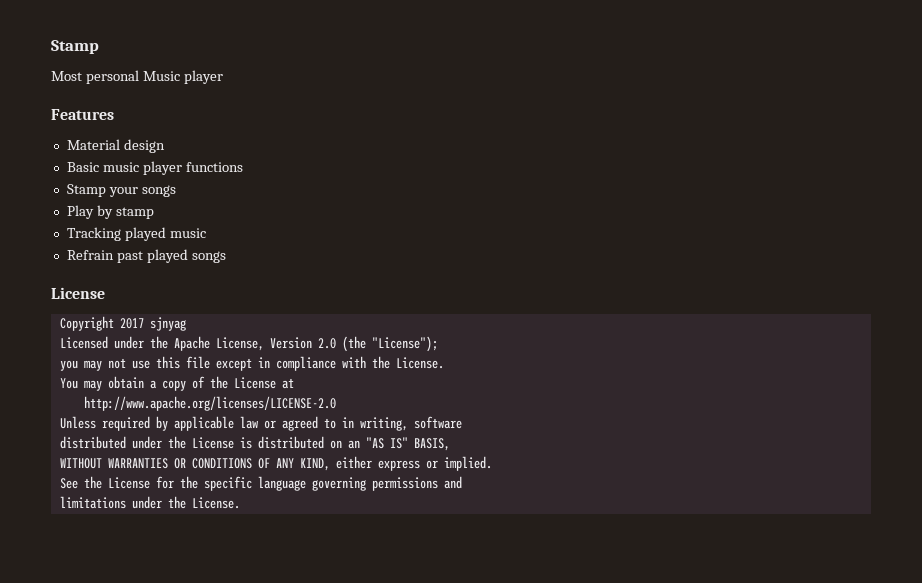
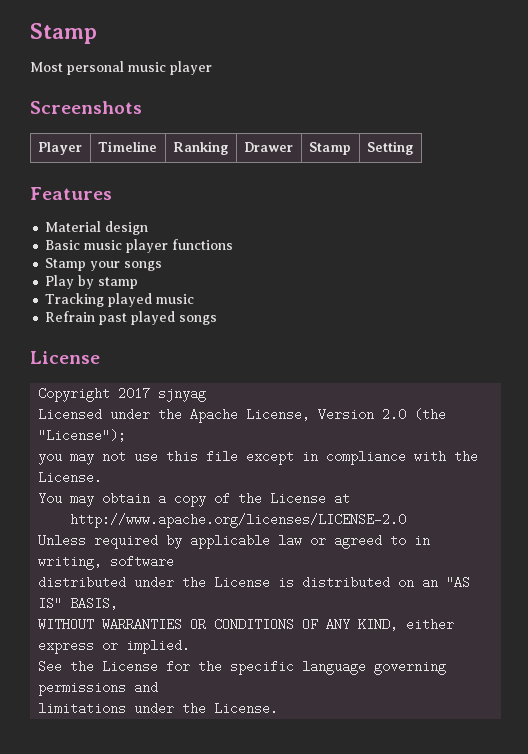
- Most personal Music player
+ Most personal music player
+ Screenshots
+ Player | Timeline | Ranking | Drawer | Stamp | Setting

